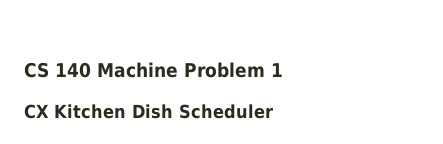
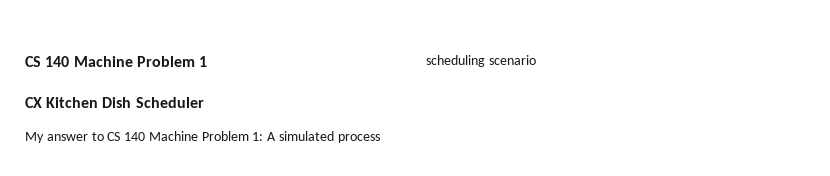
+ My answer to CS 140 Machine Problem 1: A simulated process scheduling scenario

